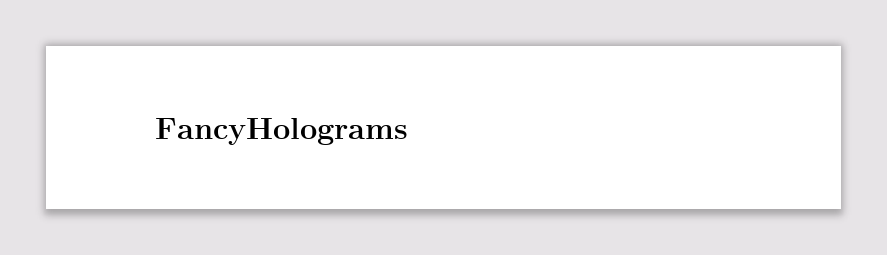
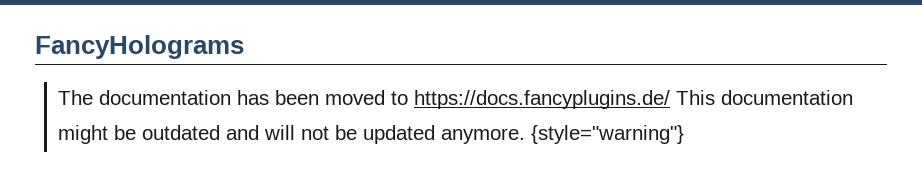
+ The documentation has been moved to https://docs.fancyplugins.de/ This documentation might be outdated and will not be updated anymore. {style="warning"}

